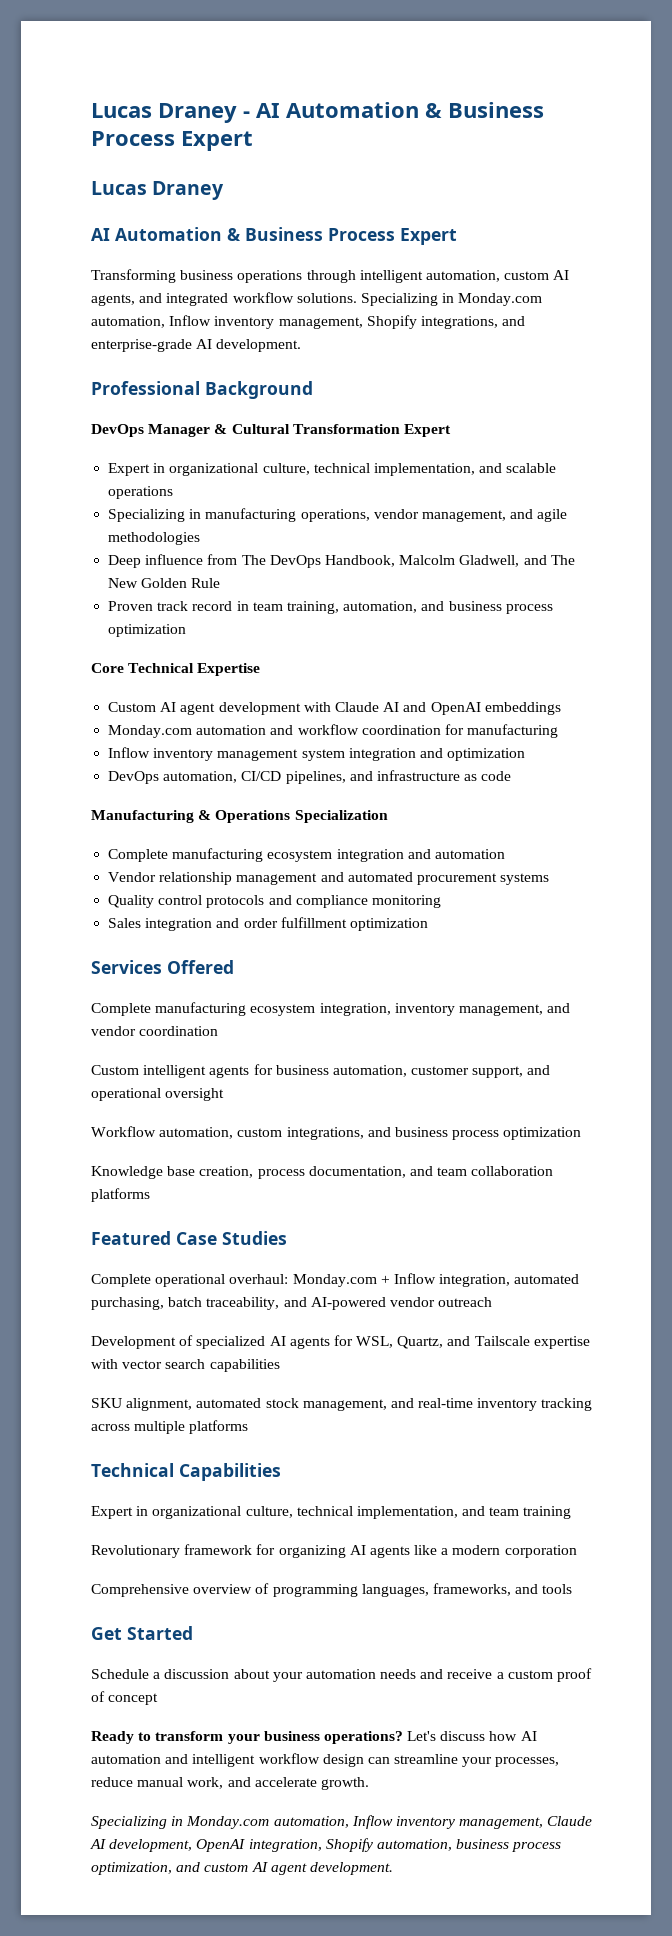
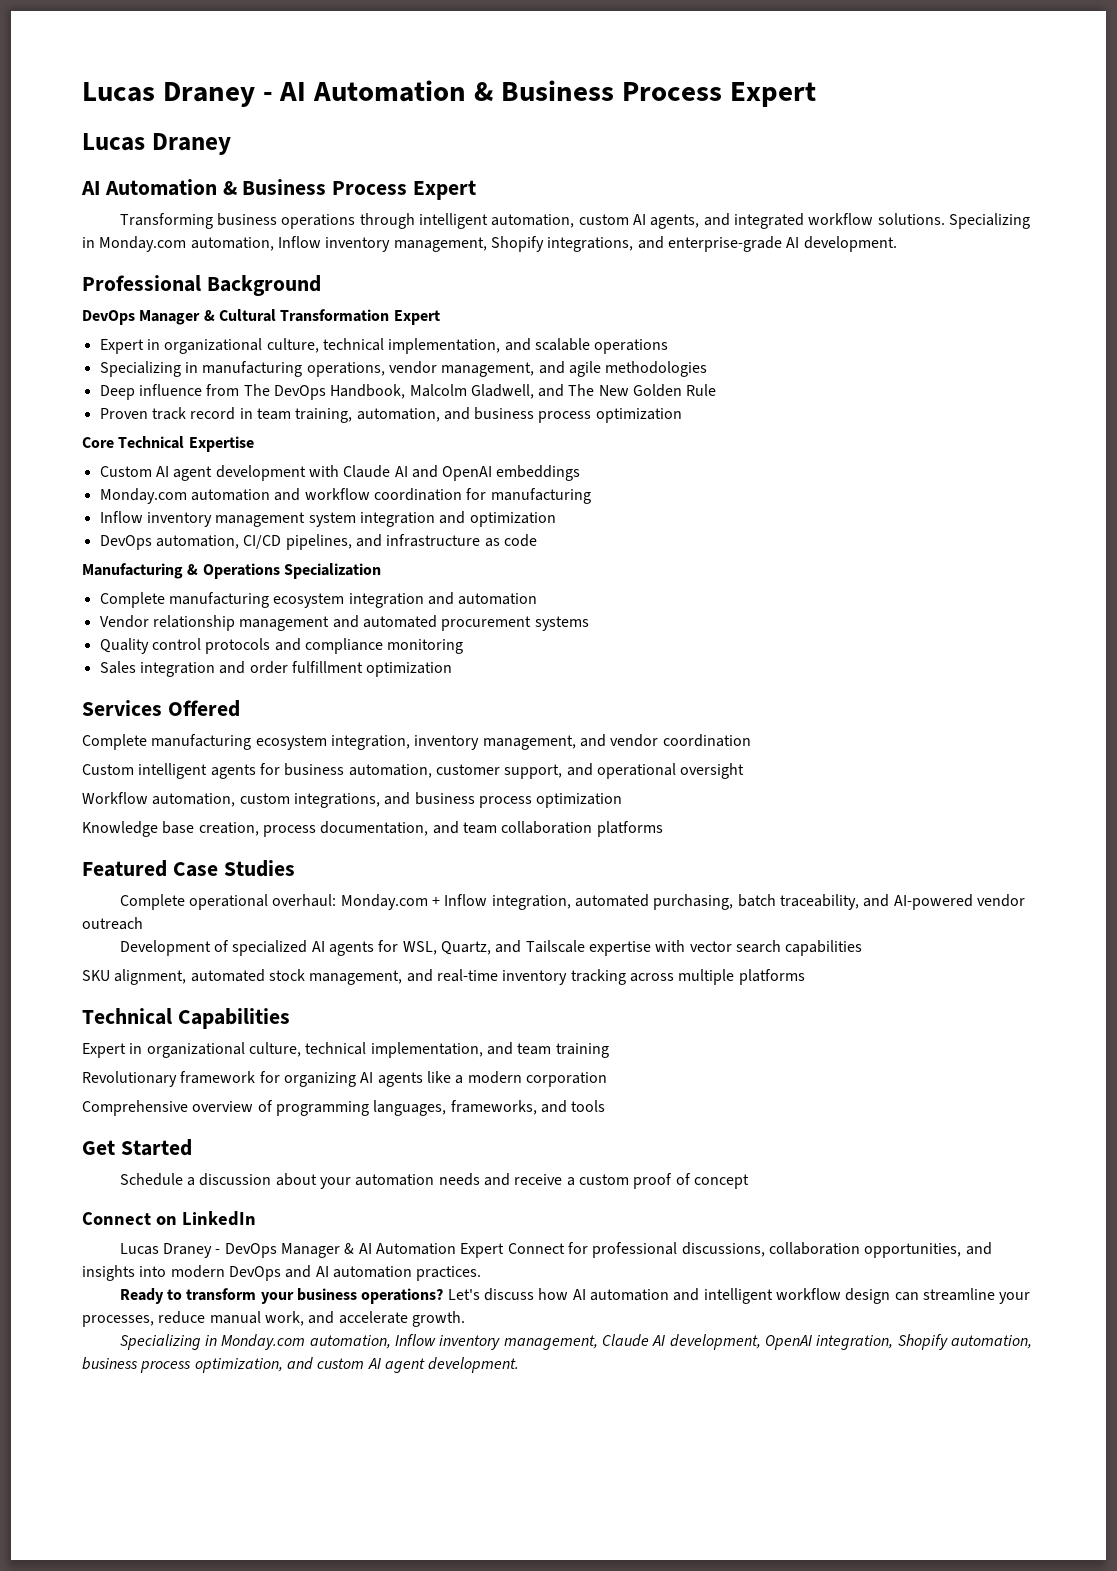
+ Connect on LinkedIn
+ Lucas Draney - DevOps Manager & AI Automation Expert Connect for professional discussions, collaboration opportunities, and insights into modern DevOps and AI automation practices.

